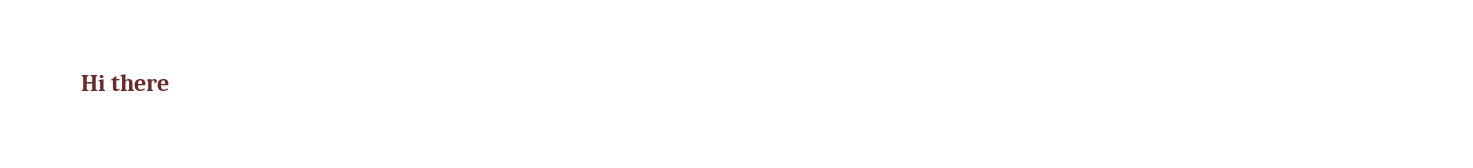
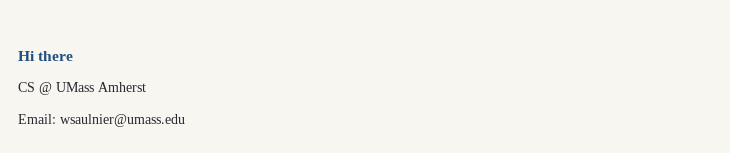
+ CS @ UMass Amherst
+ Email: wsaulnier@umass.edu

